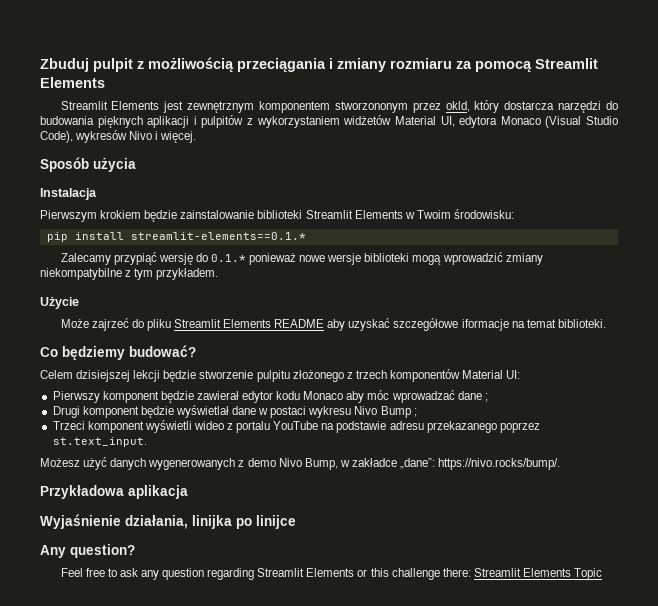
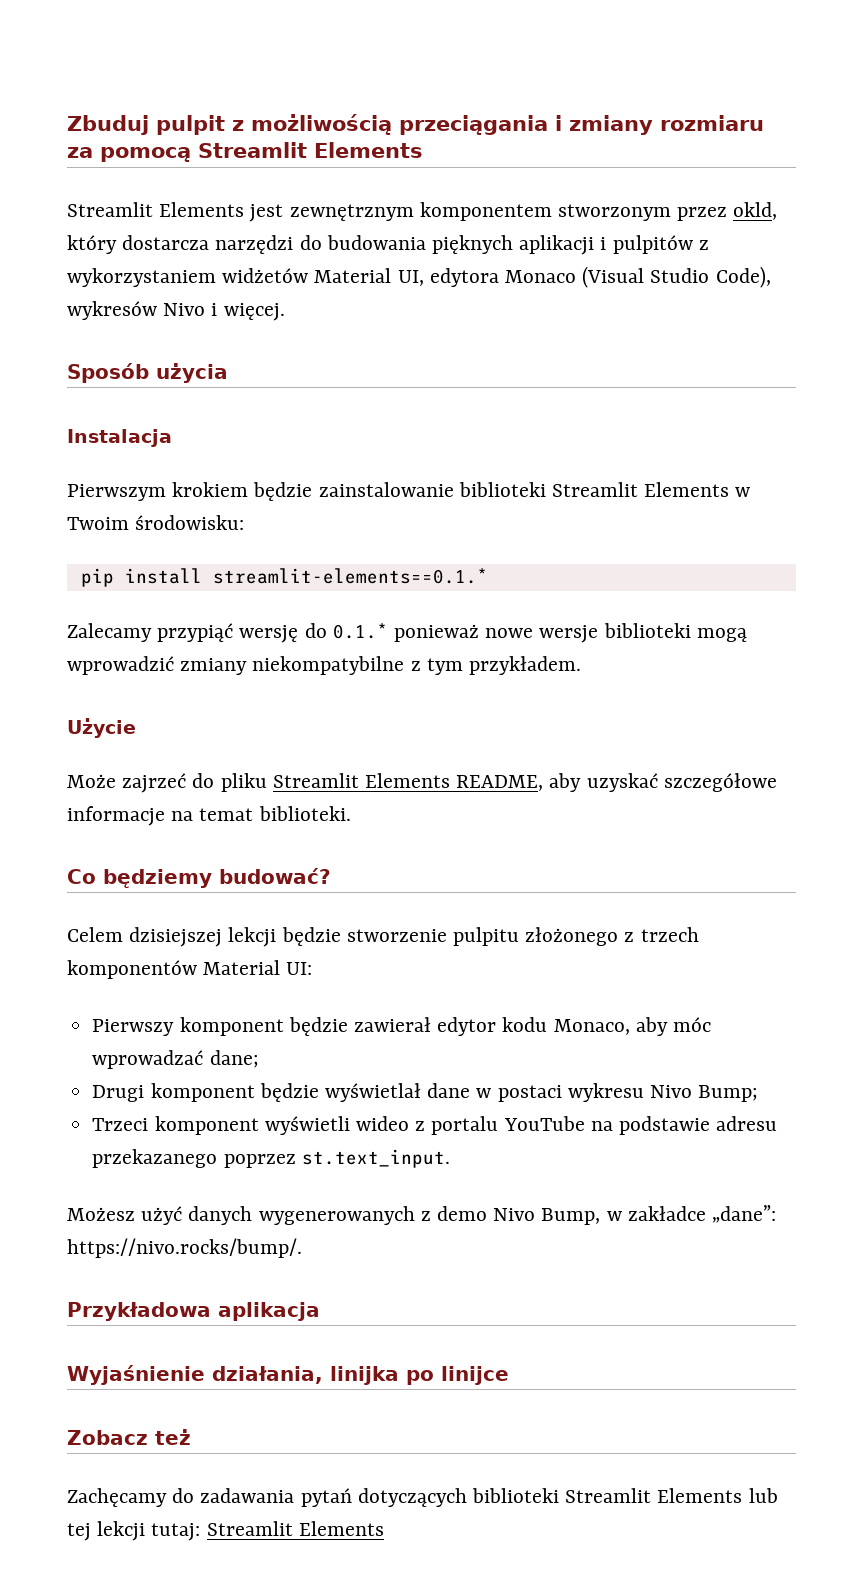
- Streamlit Elements jest zewnętrznym komponentem stworzononym przez okld, który dostarcza narzędzi do budowania pięknych aplikacji i pulpitów z wykorzystaniem widżetów Material UI, edytora Monaco (Visual Studio Code), wykresów Nivo i więcej.
+ Streamlit Elements jest zewnętrznym komponentem stworzonym przez okld, który dostarcza narzędzi do budowania pięknych aplikacji i pulpitów z wykorzystaniem widżetów Material UI, edytora Monaco (Visual Studio Code), wykresów Nivo i więcej.
- Może zajrzeć do pliku Streamlit Elements README aby uzyskać szczegółowe iformacje na temat biblioteki.
+ Może zajrzeć do pliku Streamlit Elements README, aby uzyskać szczegółowe informacje na temat biblioteki.
- Pierwszy komponent będzie zawierał edytor kodu Monaco aby móc wprowadzać dane ;
+ Pierwszy komponent będzie zawierał edytor kodu Monaco, aby móc wprowadzać dane;
- Drugi komponent będzie wyświetlał dane w postaci wykresu Nivo Bump ;
+ Drugi komponent będzie wyświetlał dane w postaci wykresu Nivo Bump;
- Any question?
- Feel free to ask any question regarding Streamlit Elements or this challenge there: Streamlit Elements Topic
+ Zobacz też
+ Zachęcamy do zadawania pytań dotyczących biblioteki Streamlit Elements lub tej lekcji tutaj: Streamlit Elements

